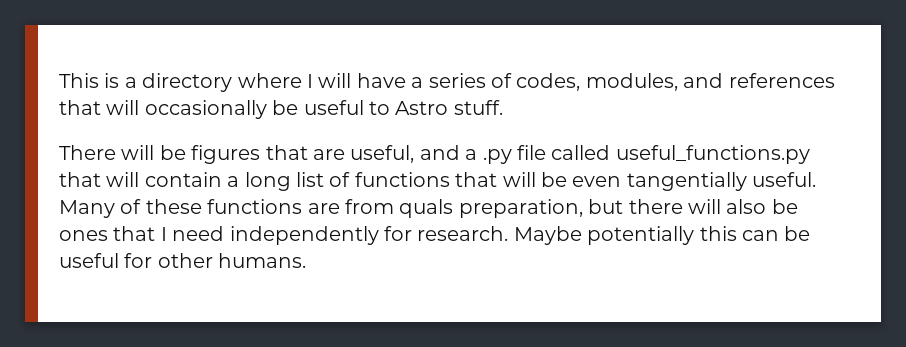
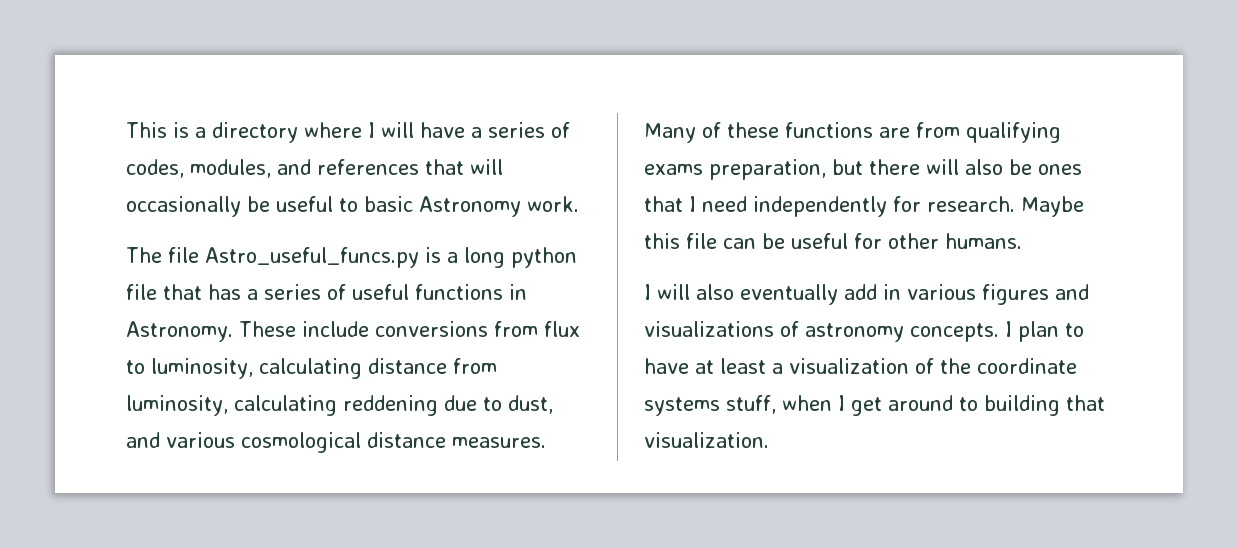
- This is a directory where I will have a series of codes, modules, and references that will occasionally be useful to Astro stuff.
- There will be figures that are useful, and a .py file called useful_functions.py that will contain a long list of functions that will be even tangentially useful.
+ This is a directory where I will have a series of codes, modules, and references that will occasionally be useful to basic Astronomy work.
+ The file Astro_useful_funcs.py is a long python file that has a series of useful functions in Astronomy. These include conversions from flux to luminosity, calculating distance from luminosity, calculating reddening due to dust, and various cosmological distance measures.
- Many of these functions are from quals preparation, but there will also be ones that I need independently for research.
+ Many of these functions are from qualifying exams preparation, but there will also be ones that I need independently for research.
- Maybe potentially this can be useful for other humans.
+ Maybe this file can be useful for other humans.
+ I will also eventually add in various figures and visualizations of astronomy concepts. I plan to have at least a visualization of the coordinate systems stuff, when I get around to building that visualization.

